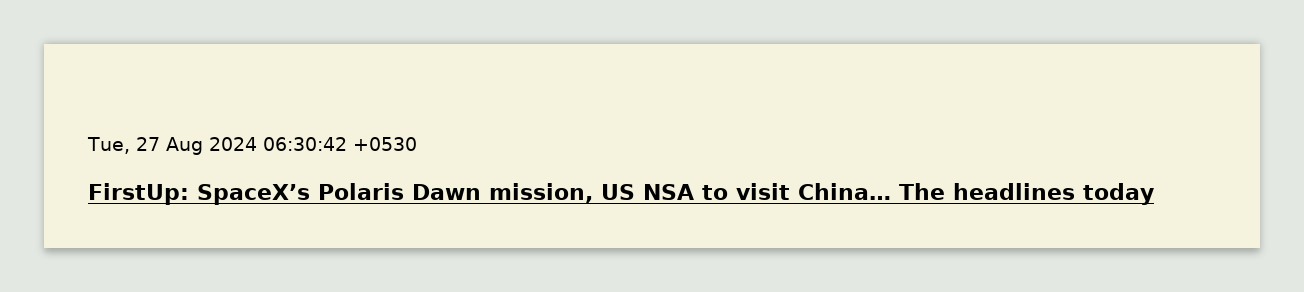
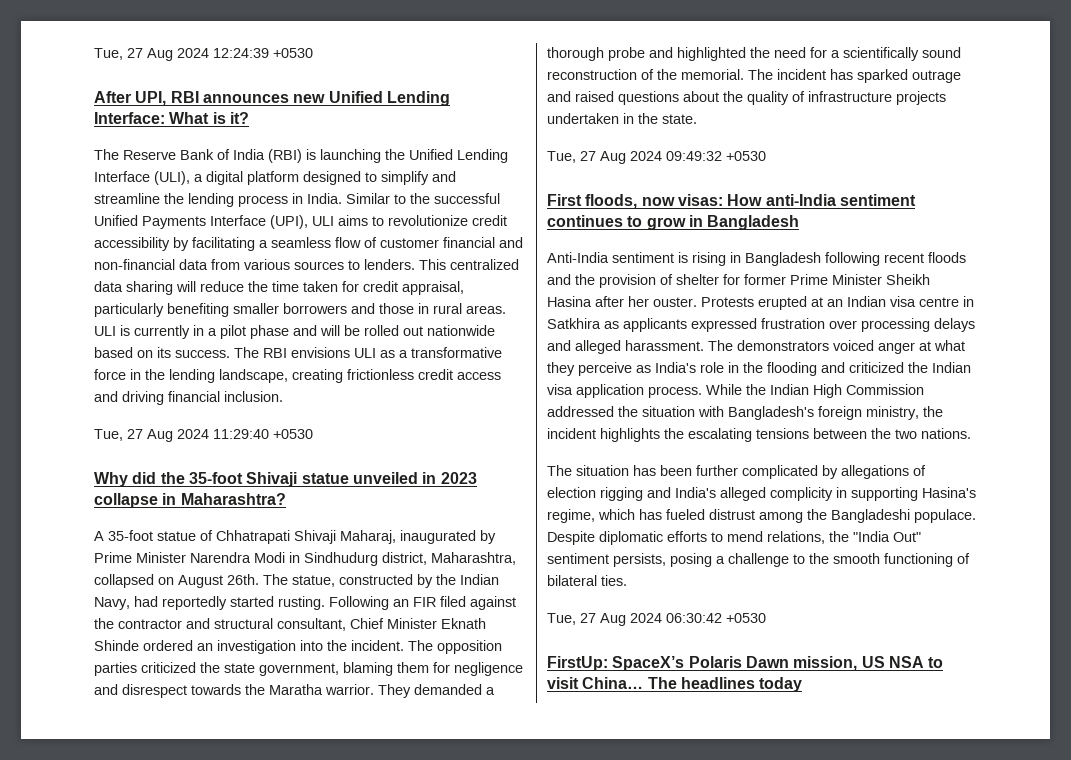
+ Tue, 27 Aug 2024 12:24:39 +0530
+ After UPI, RBI announces new Unified Lending Interface: What is it?
+ The Reserve Bank of India (RBI) is launching the Unified Lending Interface (ULI), a digital platform designed to simplify and streamline the lending process in India. Similar to the successful Unified Payments Interface (UPI), ULI aims to revolutionize credit accessibility by facilitating a seamless flow of customer financial and non-financial data from various sources to lenders. This centralized data sharing will reduce the time taken for credit appraisal, particularly benefiting smaller borrowers and those in rural areas. ULI is currently in a pilot phase and will be rolled out nationwide based on its success. The RBI envisions ULI as a transformative force in the lending landscape, creating frictionless credit access and driving financial inclusion.
+ Tue, 27 Aug 2024 11:29:40 +0530
+ Why did the 35-foot Shivaji statue unveiled in 2023 collapse in Maharashtra?
+ A 35-foot statue of Chhatrapati Shivaji Maharaj, inaugurated by Prime Minister Narendra Modi in Sindhudurg district, Maharashtra, collapsed on August 26th. The statue, constructed by the Indian Navy, had reportedly started rusting. Following an FIR filed against the contractor and structural consultant, Chief Minister Eknath Shinde ordered an investigation into the incident. The opposition parties criticized the state government, blaming them for negligence and disrespect towards the Maratha warrior. They demanded a thorough probe and highlighted the need for a scientifically sound reconstruction of the memorial. The incident has sparked outrage and raised questions about the quality of infrastructure projects undertaken in the state.
+ Tue, 27 Aug 2024 09:49:32 +0530
+ First floods, now visas: How anti-India sentiment continues to grow in Bangladesh
+ Anti-India sentiment is rising in Bangladesh following recent floods and the provision of shelter for former Prime Minister Sheikh Hasina after her ouster. Protests erupted at an Indian visa centre in Satkhira as applicants expressed frustration over processing delays and alleged harassment. The demonstrators voiced anger at what they perceive as India's role in the flooding and criticized the Indian visa application process. While the Indian High Commission addressed the situation with Bangladesh's foreign ministry, the incident highlights the escalating tensions between the two nations.
+ The situation has been further complicated by allegations of election rigging and India's alleged complicity in supporting Hasina's regime, which has fueled distrust among the Bangladeshi populace. Despite diplomatic efforts to mend relations, the "India Out" sentiment persists, posing a challenge to the smooth functioning of bilateral ties.

